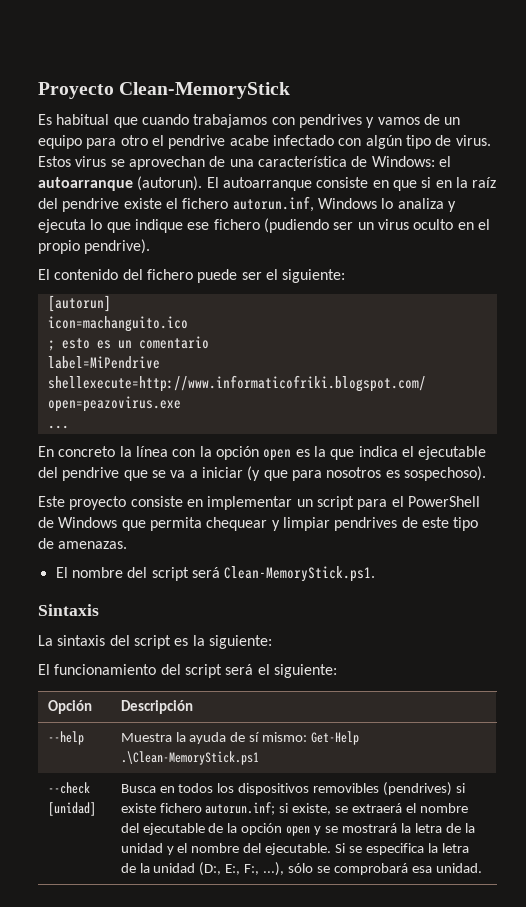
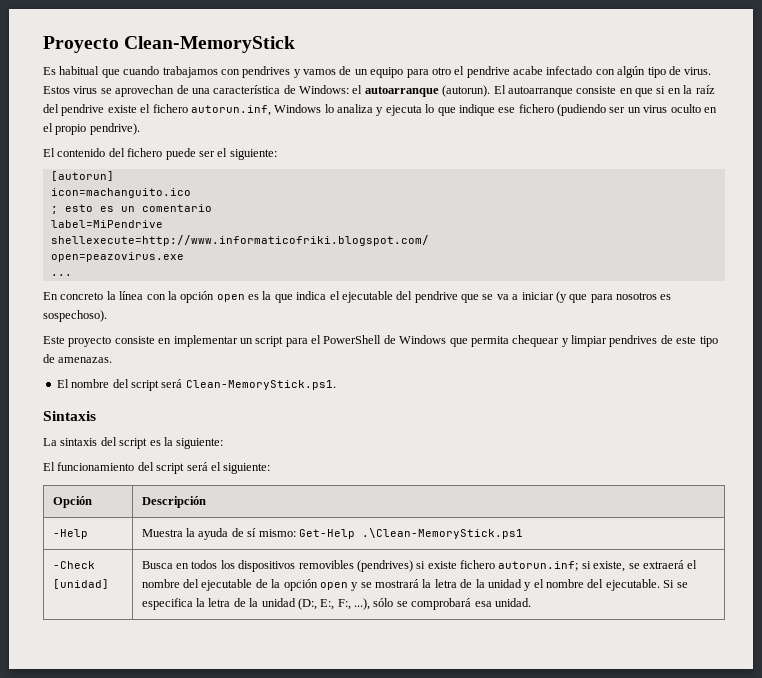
- --help | Muestra la ayuda de sí mismo: Get-Help .\Clean-MemoryStick.ps1
+ -Help | Muestra la ayuda de sí mismo: Get-Help .\Clean-MemoryStick.ps1
- --check [unidad]
+ -Check [unidad]

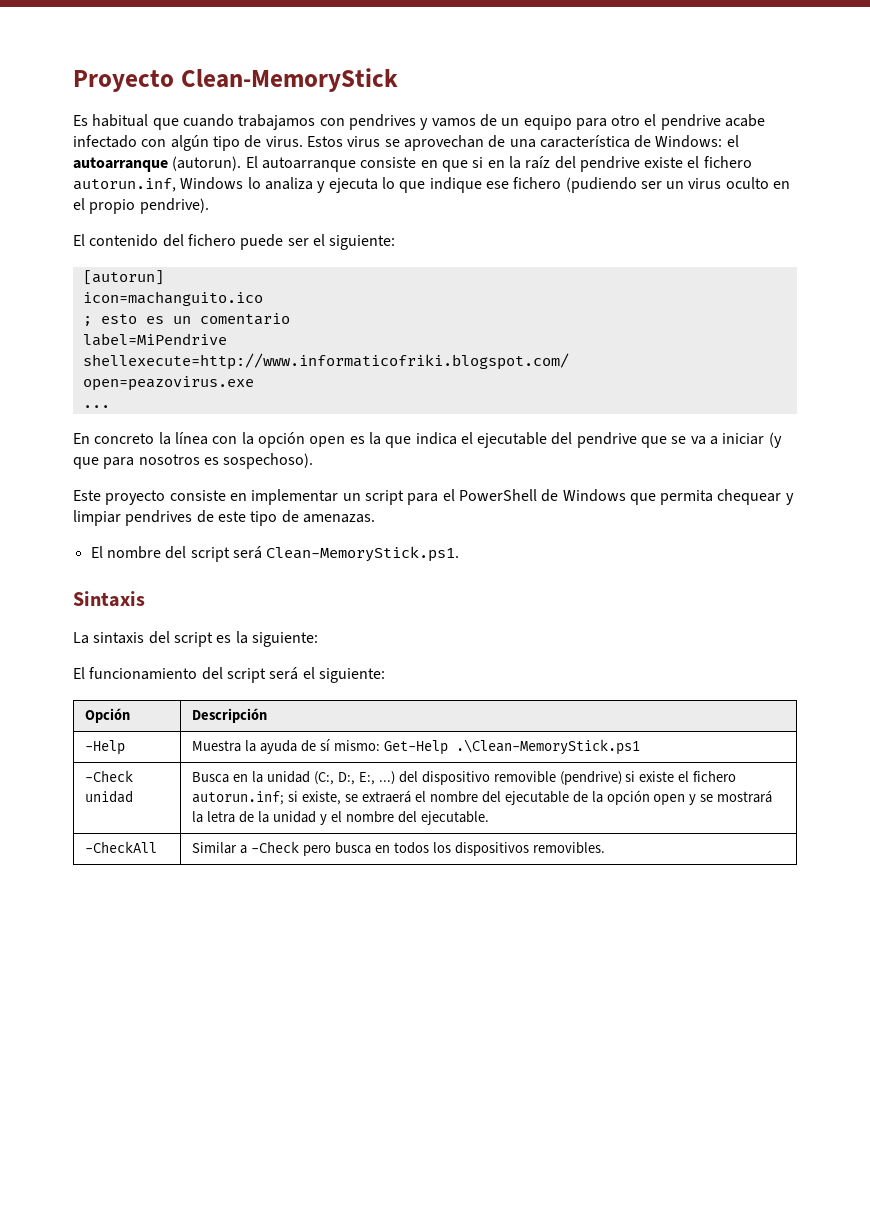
- -Check [unidad]
+ -Check unidad
- Busca en todos los dispositivos removibles (pendrives) si existe fichero autorun.inf; si existe, se extraerá el nombre del ejecutable de la opción open y se mostrará la letra de la unidad y el nombre del ejecutable. Si se especifica la letra de la unidad (D:, E:, F:, ...), sólo se comprobará esa unidad.
+ Busca en la unidad (C:, D:, E:, ...) del dispositivo removible (pendrive) si existe el fichero autorun.inf; si existe, se extraerá el nombre del ejecutable de la opción open y se mostrará la letra de la unidad y el nombre del ejecutable.
+ -CheckAll | Similar a -Check pero busca en todos los dispositivos removibles.

